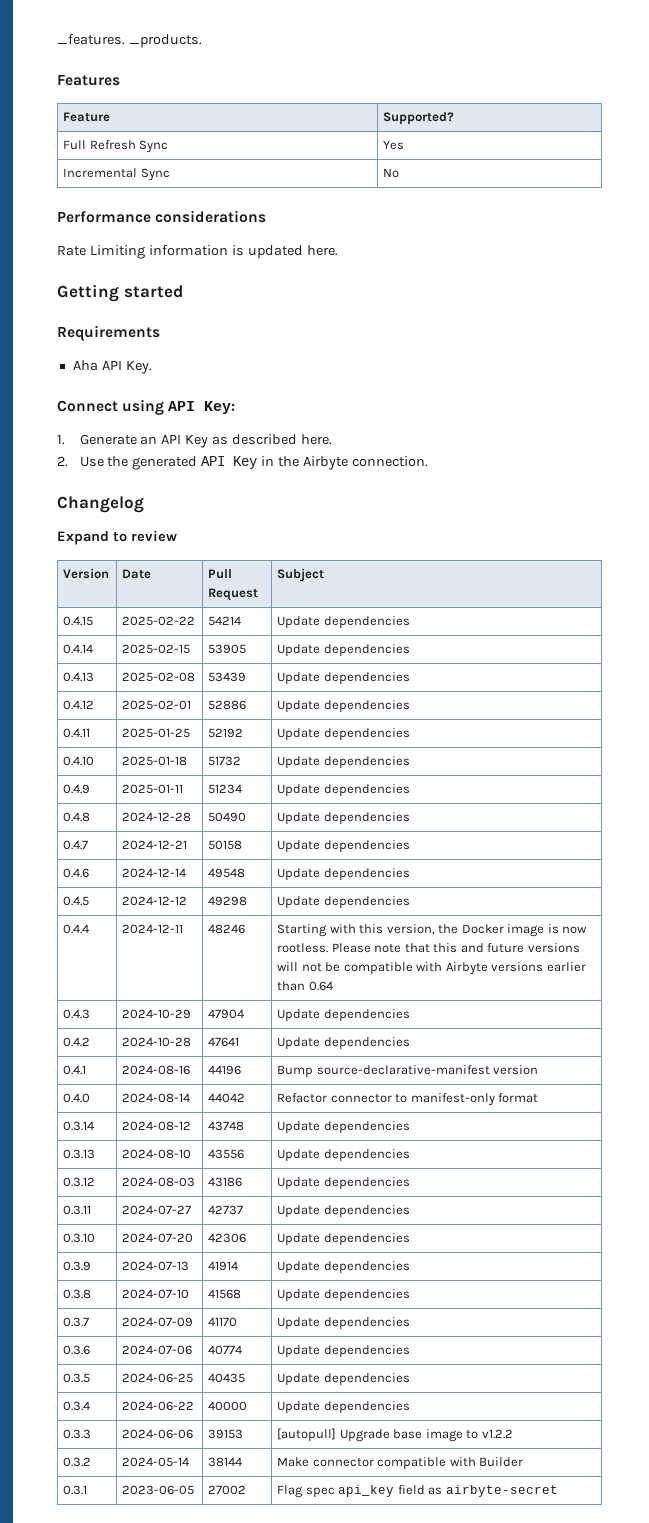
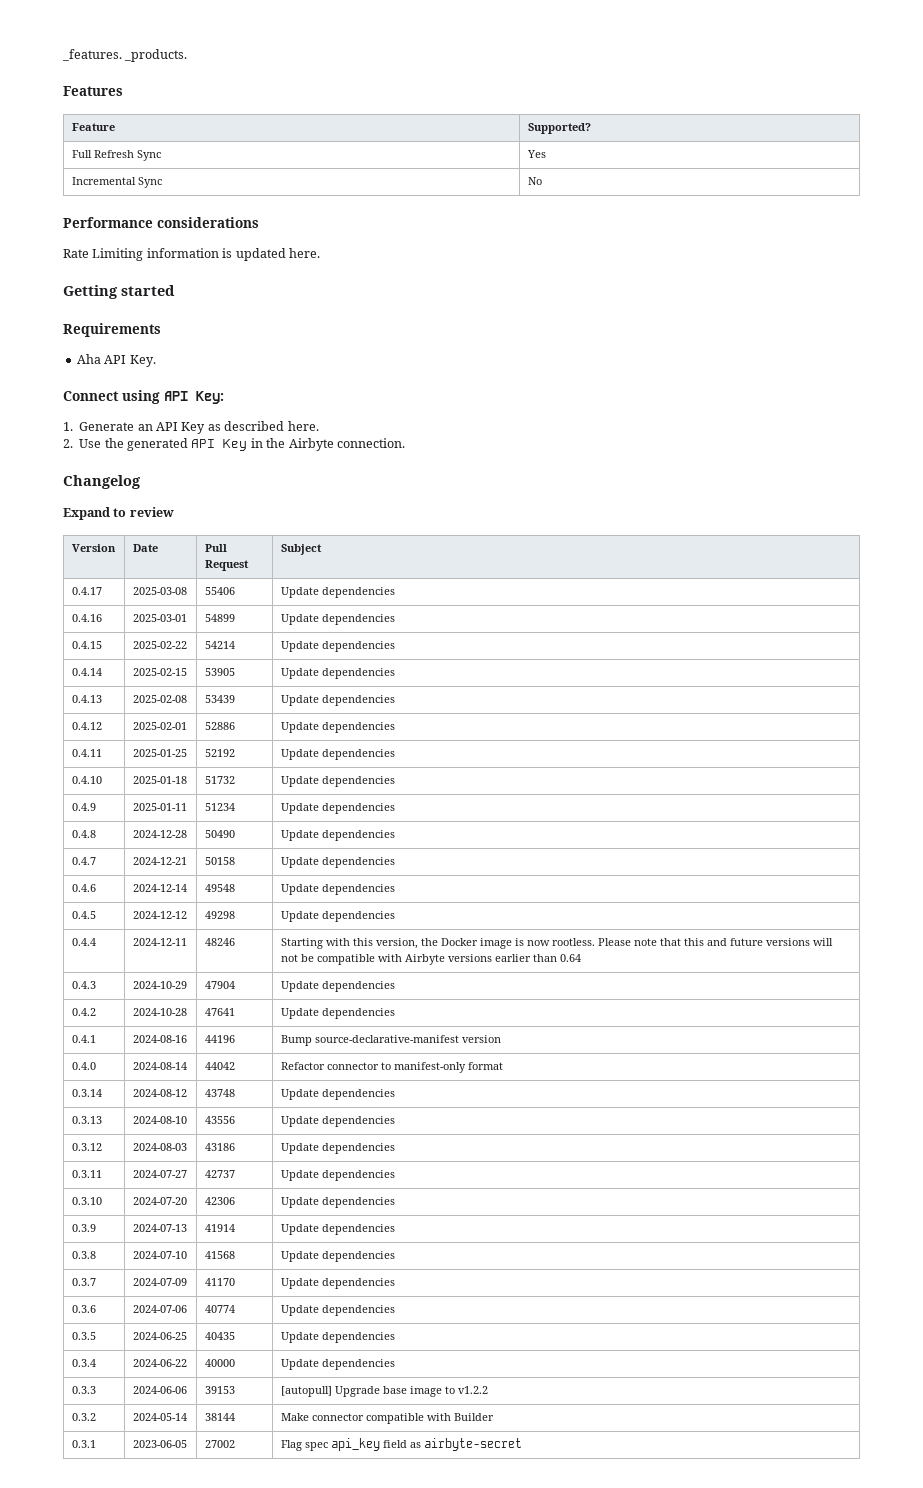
+ 0.4.17 | 2025-03-08 | 55406 | Update dependencies
+ 0.4.16 | 2025-03-01 | 54899 | Update dependencies

